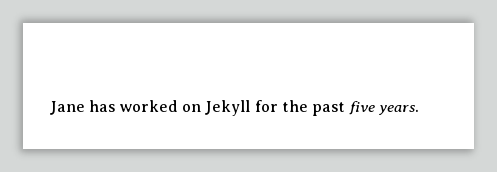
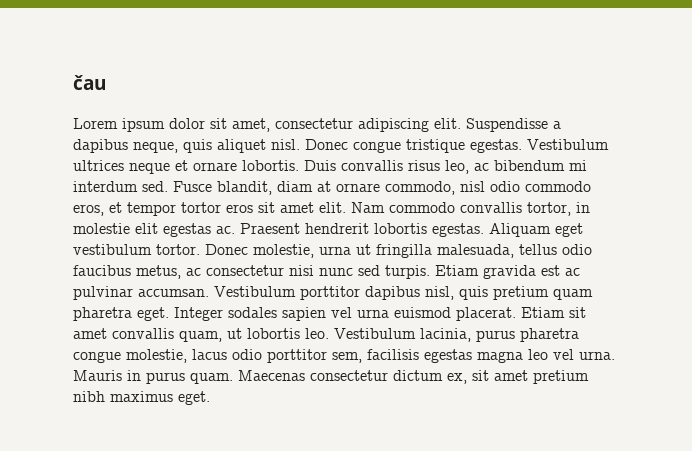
- Jane has worked on Jekyll for the past five years.
+ čau
+ Lorem ipsum dolor sit amet, consectetur adipiscing elit. Suspendisse a dapibus neque, quis aliquet nisl. Donec congue tristique egestas. Vestibulum ultrices neque et ornare lobortis. Duis convallis risus leo, ac bibendum mi interdum sed. Fusce blandit, diam at ornare commodo, nisl odio commodo eros, et tempor tortor eros sit amet elit. Nam commodo convallis tortor, in molestie elit egestas ac. Praesent hendrerit lobortis egestas. Aliquam eget vestibulum tortor. Donec molestie, urna ut fringilla malesuada, tellus odio faucibus metus, ac consectetur nisi nunc sed turpis. Etiam gravida est ac pulvinar accumsan. Vestibulum porttitor dapibus nisl, quis pretium quam pharetra eget. Integer sodales sapien vel urna euismod placerat. Etiam sit amet convallis quam, ut lobortis leo. Vestibulum lacinia, purus pharetra congue molestie, lacus odio porttitor sem, facilisis egestas magna leo vel urna. Mauris in purus quam. Maecenas consectetur dictum ex, sit amet pretium nibh maximus eget.

